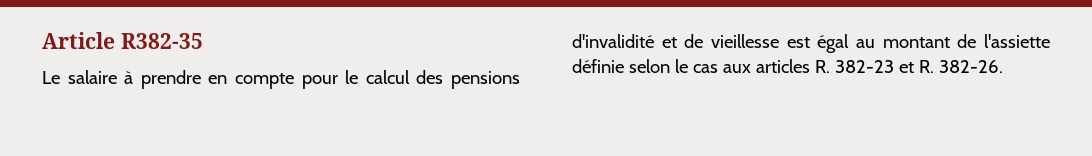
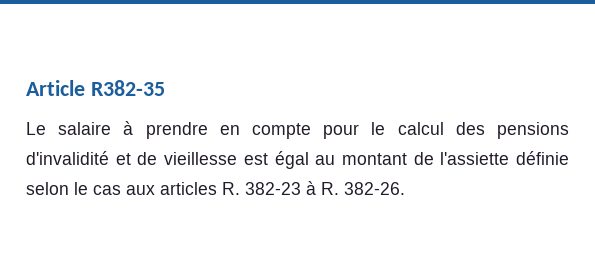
- Le salaire à prendre en compte pour le calcul des pensions d'invalidité et de vieillesse est égal au montant de l'assiette définie selon le cas aux articles R. 382-23 et R. 382-26.
+ Le salaire à prendre en compte pour le calcul des pensions d'invalidité et de vieillesse est égal au montant de l'assiette définie selon le cas aux articles R. 382-23 à R. 382-26.

